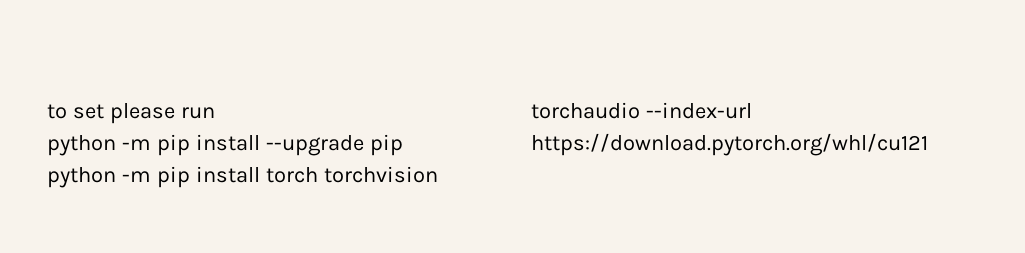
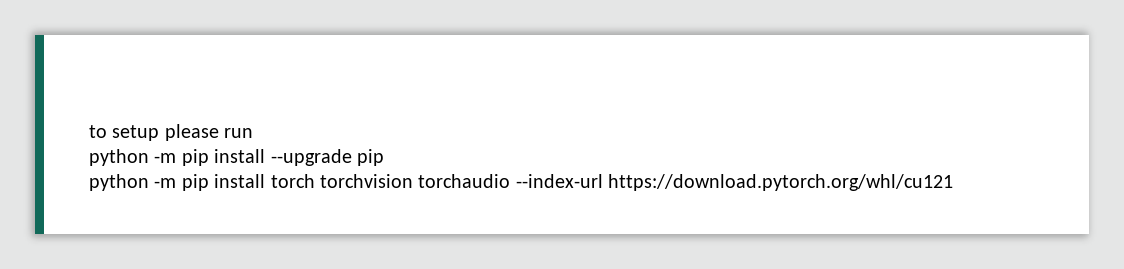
- to set please run
+ to setup please run

